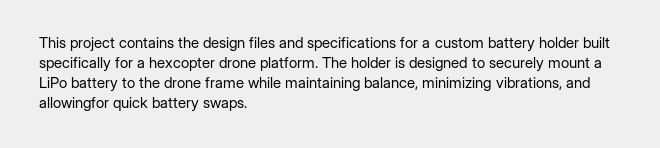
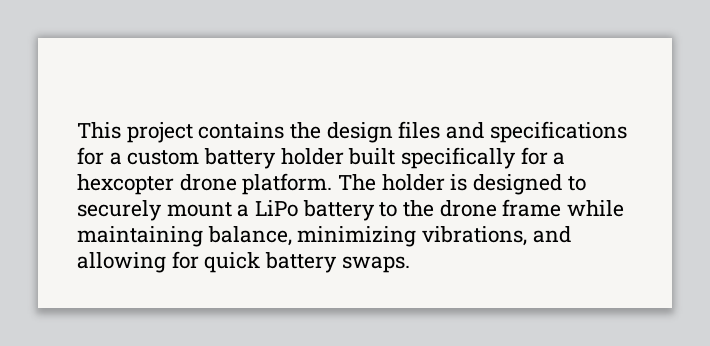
- The holder is designed to securely mount a LiPo battery to the drone frame while maintaining balance, minimizing vibrations, and allowingfor quick battery swaps.
+ The holder is designed to securely mount a LiPo battery to the drone frame while maintaining balance, minimizing vibrations, and allowing for quick battery swaps.

